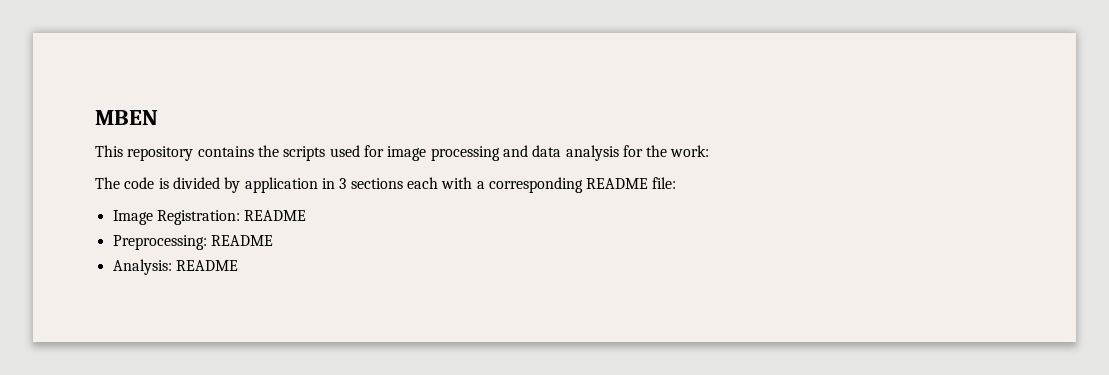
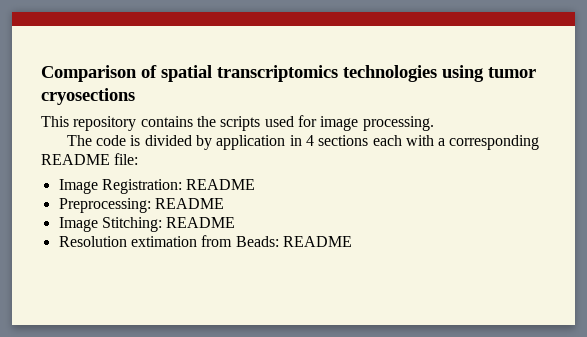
- MBEN
+ Comparison of spatial transcriptomics technologies using tumor cryosections
- This repository contains the scripts used for image processing and data analysis for the work:
+ This repository contains the scripts used for image processing.
- The code is divided by application in 3 sections each with a corresponding README file:
+ The code is divided by application in 4 sections each with a corresponding README file:
- Analysis: README
+ Image Stitching: README
+ Resolution extimation from Beads: README

